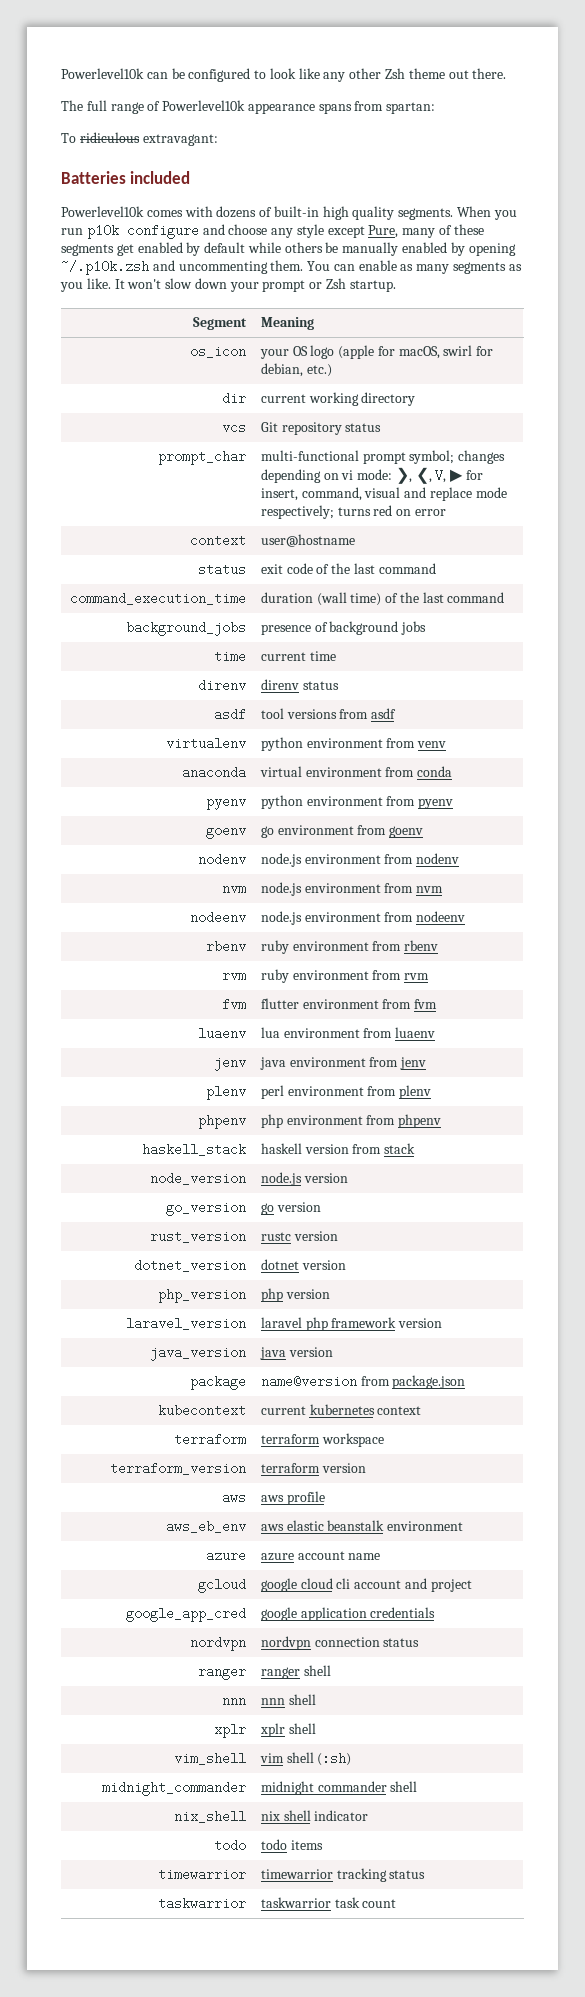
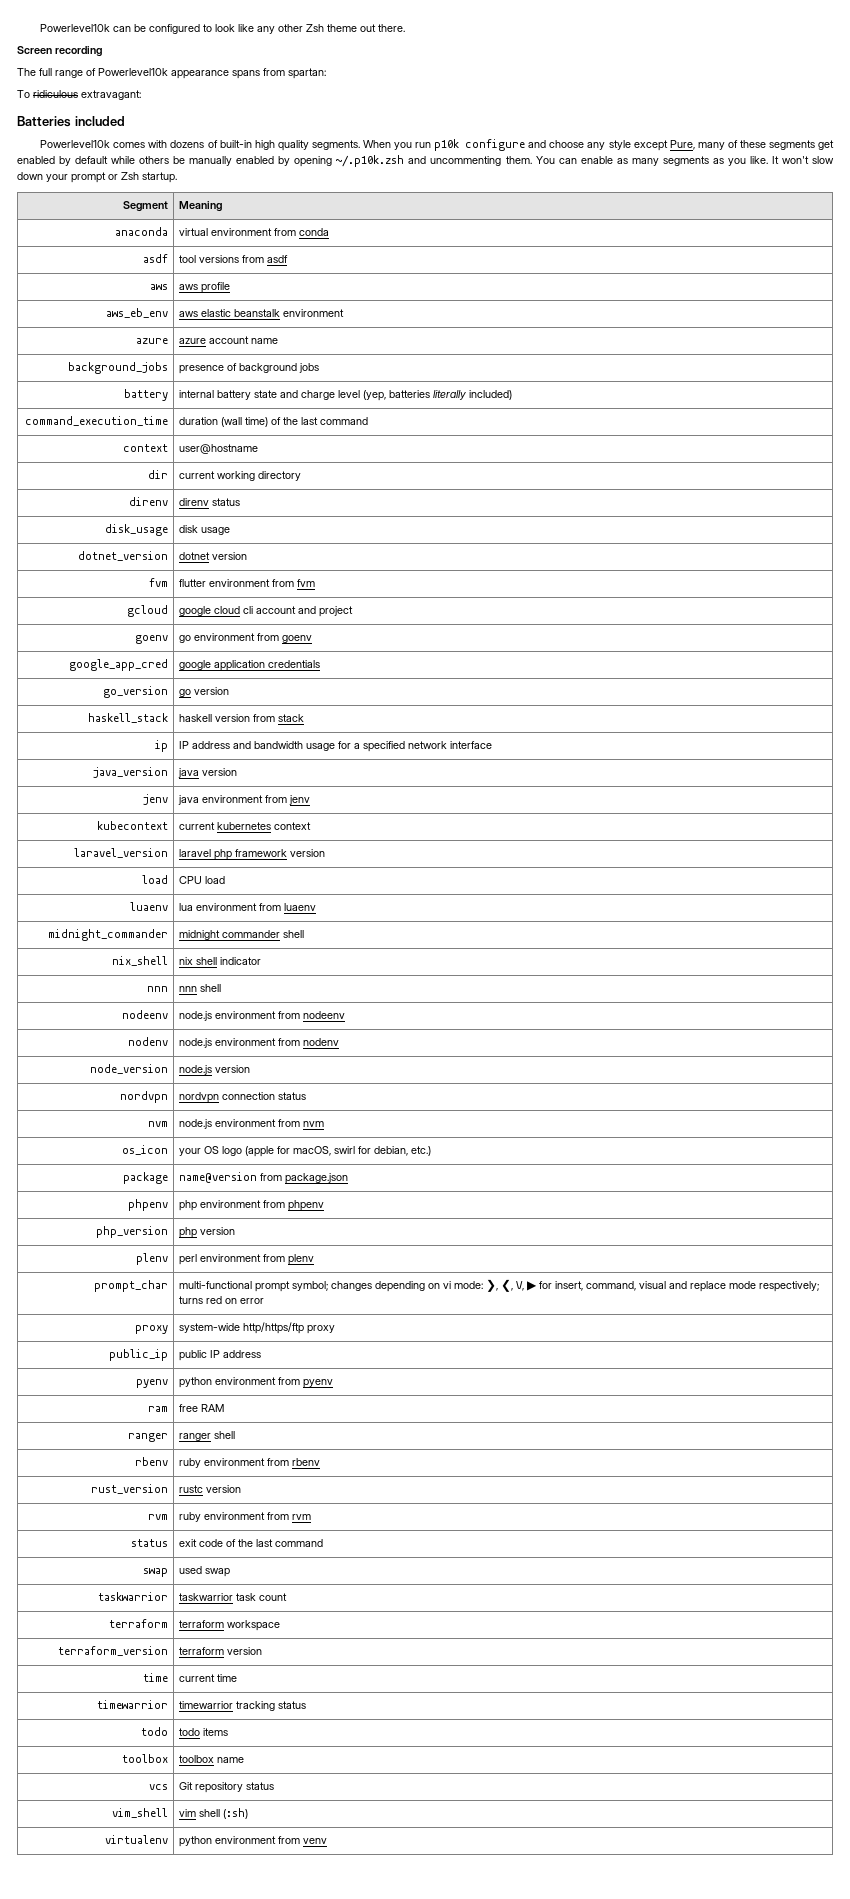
+ Screen recording
+ anaconda | virtual environment from conda
+ asdf | tool versions from asdf
+ aws | aws profile
+ aws_eb_env | aws elastic beanstalk environment
+ azure | azure account name
+ background_jobs | presence of background jobs
+ battery | internal battery state and charge level (yep, batteries literally included)
+ command_execution_time | duration (wall time) of the last command
+ context | user@hostname
+ dir | current working directory
+ direnv | direnv status
+ disk_usage | disk usage
+ dotnet_version | dotnet version
+ fvm | flutter environment from fvm
+ gcloud | google cloud cli account and project
+ goenv | go environment from goenv
+ google_app_cred | google application credentials
+ go_version | go version
+ haskell_stack | haskell version from stack
+ ip | IP address and bandwidth usage for a specified network interface
+ java_version | java version
+ jenv | java environment from jenv
+ kubecontext | current kubernetes context
+ laravel_version | laravel php framework version
+ load | CPU load
+ luaenv | lua environment from luaenv
+ midnight_commander | midnight commander shell
+ nix_shell | nix shell indicator
+ nnn | nnn shell
+ nodeenv | node.js environment from nodeenv
+ nodenv | node.js environment from nodenv
+ node_version | node.js version
+ nordvpn | nordvpn connection status
+ nvm | node.js environment from nvm
- dir | current working directory
- vcs | Git repository status
+ package | name@version from package.json
+ phpenv | php environment from phpenv
+ php_version | php version
+ plenv | perl environment from plenv
- context | user@hostname
+ proxy | system-wide http/https/ftp proxy
+ public_ip | public IP address
+ pyenv | python environment from pyenv
+ ram | free RAM
+ ranger | ranger shell
+ rbenv | ruby environment from rbenv
+ rust_version | rustc version
+ rvm | ruby environment from rvm
- command_execution_time | duration (wall time) of the last command
- background_jobs | presence of background jobs
- time | current time
- direnv | direnv status
- asdf | tool versions from asdf
- virtualenv | python environment from venv
- anaconda | virtual environment from conda
- pyenv | python environment from pyenv
- goenv | go environment from goenv
- nodenv | node.js environment from nodenv
- nvm | node.js environment from nvm
- nodeenv | node.js environment from nodeenv
- rbenv | ruby environment from rbenv
- rvm | ruby environment from rvm
- fvm | flutter environment from fvm
- luaenv | lua environment from luaenv
- jenv | java environment from jenv
- plenv | perl environment from plenv
- phpenv | php environment from phpenv
- haskell_stack | haskell version from stack
- node_version | node.js version
- go_version | go version
- rust_version | rustc version
- dotnet_version | dotnet version
- php_version | php version
- laravel_version | laravel php framework version
- java_version | java version
- package | name@version from package.json
- kubecontext | current kubernetes context
+ swap | used swap
+ taskwarrior | taskwarrior task count
- aws | aws profile
- aws_eb_env | aws elastic beanstalk environment
- azure | azure account name
- gcloud | google cloud cli account and project
- google_app_cred | google application credentials
- nordvpn | nordvpn connection status
- ranger | ranger shell
- nnn | nnn shell
- xplr | xplr shell
+ time | current time
+ timewarrior | timewarrior tracking status
+ todo | todo items
+ toolbox | toolbox name
+ vcs | Git repository status
  vim_shell | vim shell (:sh)
- midnight_commander | midnight commander shell
- nix_shell | nix shell indicator
- todo | todo items
- timewarrior | timewarrior tracking status
- taskwarrior | taskwarrior task count
+ virtualenv | python environment from venv

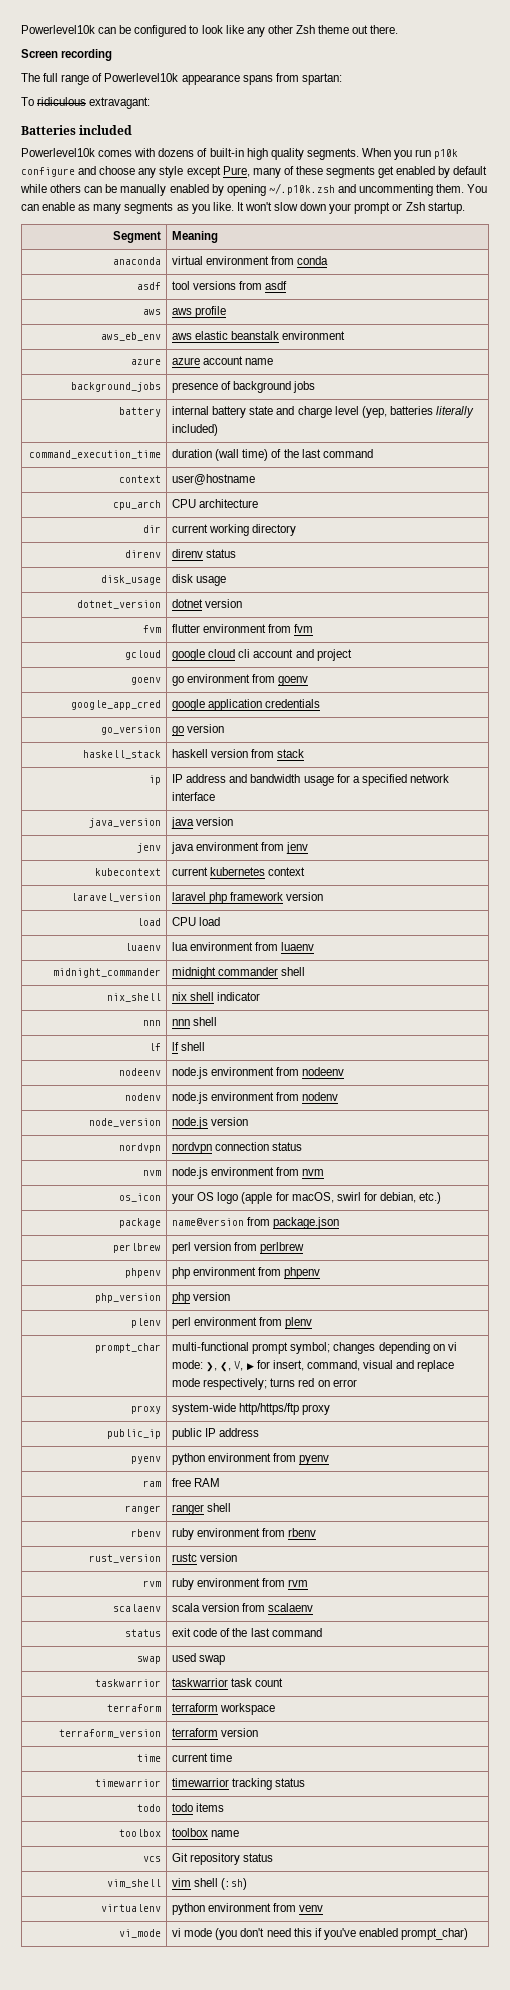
- When you run p10k configure and choose any style except Pure, many of these segments get enabled by default while others be manually enabled by opening ~/.p10k.zsh and uncommenting them.
+ When you run p10k configure and choose any style except Pure, many of these segments get enabled by default while others can be manually enabled by opening ~/.p10k.zsh and uncommenting them.
+ cpu_arch | CPU architecture
+ lf | lf shell
+ perlbrew | perl version from perlbrew
+ scalaenv | scala version from scalaenv
+ vi_mode | vi mode (you don't need this if you've enabled prompt_char)

